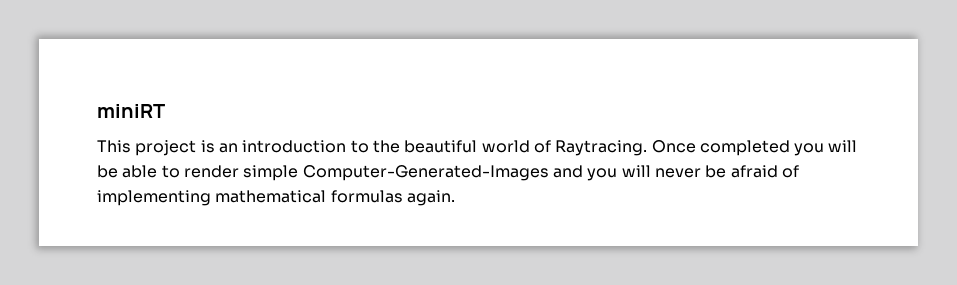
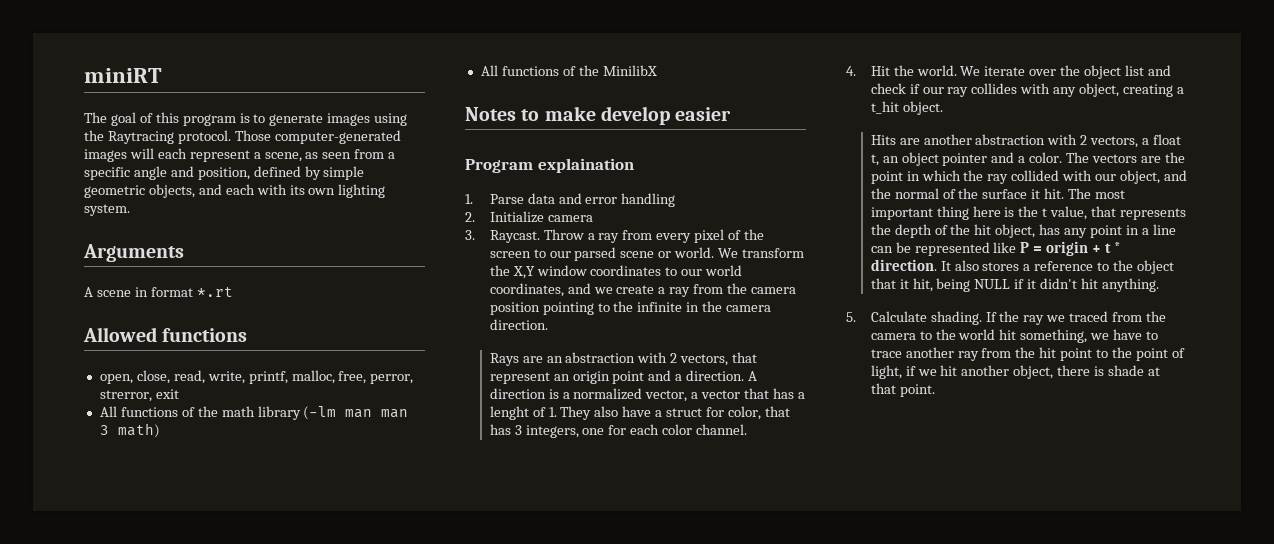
- This project is an introduction to the beautiful world of Raytracing. Once completed you will be able to render simple Computer-Generated-Images and you will never be afraid of implementing mathematical formulas again.
+ The goal of this program is to generate images using the Raytracing protocol. Those computer-generated images will each represent a scene, as seen from a specific angle and position, defined by simple geometric objects, and each with its own lighting system.
+ Arguments
+ A scene in format *.rt
+ Allowed functions
+ open, close, read, write, printf, malloc, free, perror, strerror, exit
+ All functions of the math library (-lm man man 3 math)
+ All functions of the MinilibX
+ Notes to make develop easier
+ Program explaination
+ 1. Parse data and error handling
+ 2. Initialize camera
+ 3. Raycast. Throw a ray from every pixel of the screen to our parsed scene or world. We transform the X,Y window coordinates to our world coordinates, and we create a ray from the camera position pointing to the infinite in the camera direction.
+ Rays are an abstraction with 2 vectors, that represent an origin point and a direction. A direction is a normalized vector, a vector that has a lenght of 1. They also have a struct for color, that has 3 integers, one for each color channel.
+ 4. Hit the world. We iterate over the object list and check if our ray collides with any object, creating a t_hit object.
+ Hits are another abstraction with 2 vectors, a float t, an object pointer and a color. The vectors are the point in which the ray collided with our object, and the normal of the surface it hit. The most important thing here is the t value, that represents the depth of the hit object, has any point in a line can be represented like P = origin + t * direction. It also stores a reference to the object that it hit, being NULL if it didn't hit anything.
+ 5. Calculate shading. If the ray we traced from the camera to the world hit something, we have to trace another ray from the hit point to the point of light, if we hit another object, there is shade at that point.

